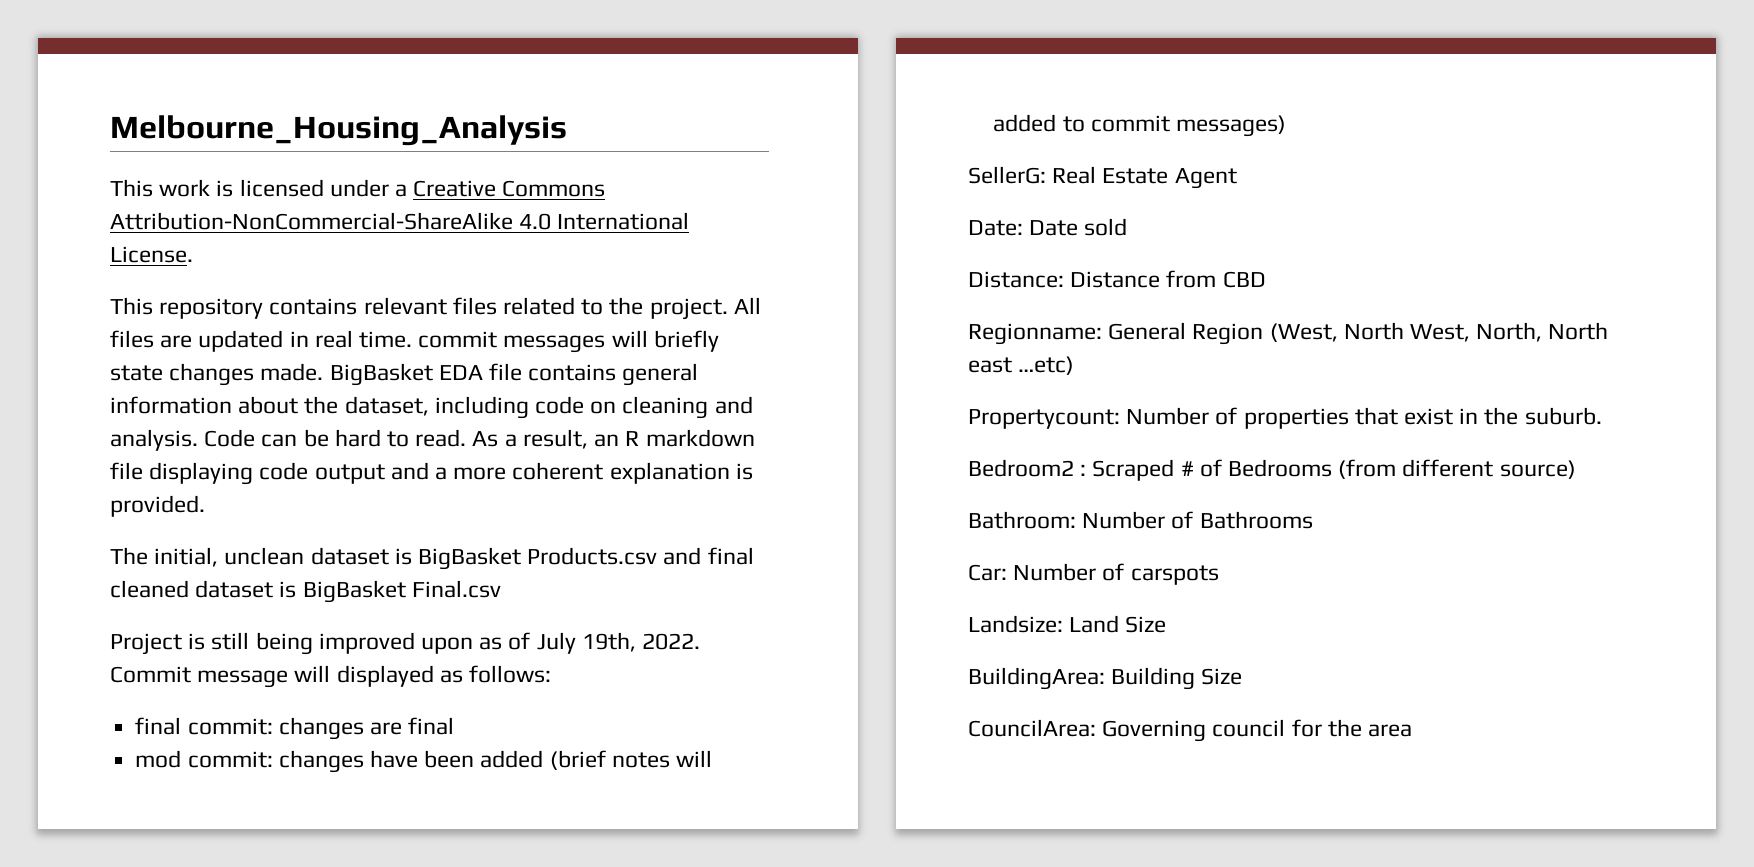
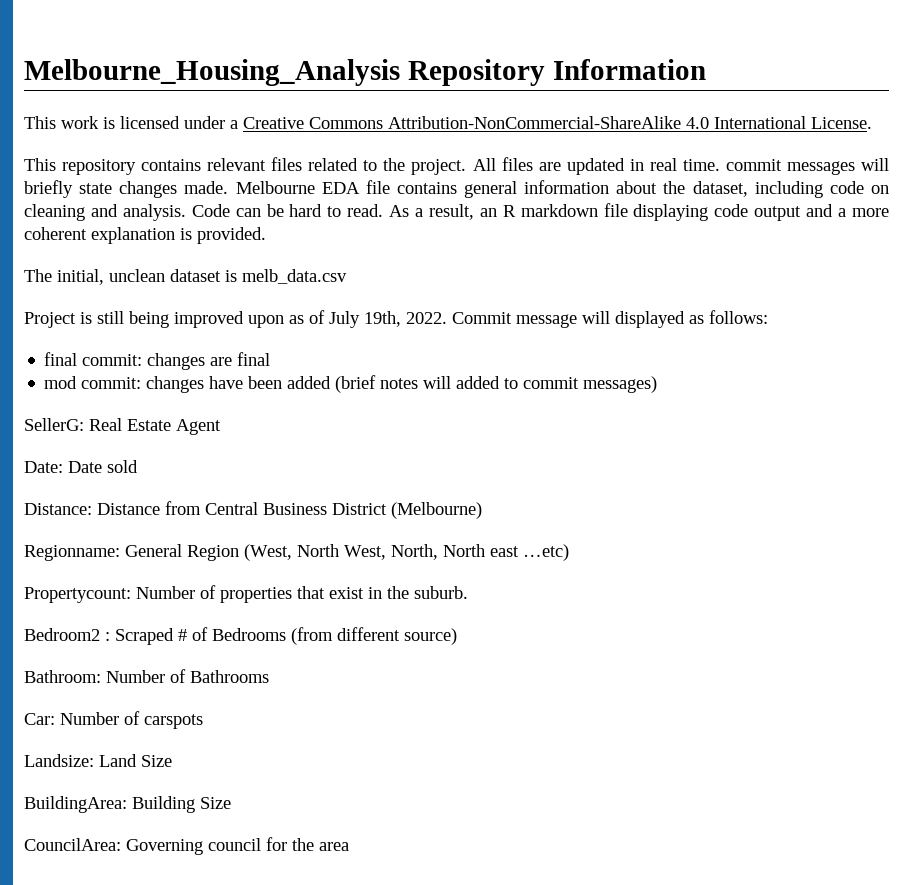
- Melbourne_Housing_Analysis
+ Melbourne_Housing_Analysis Repository Information
- BigBasket EDA file contains general information about the dataset, including code on cleaning and analysis.
+ Melbourne EDA file contains general information about the dataset, including code on cleaning and analysis.
- The initial, unclean dataset is BigBasket Products.csv and final cleaned dataset is BigBasket Final.csv
+ The initial, unclean dataset is melb_data.csv
- Distance: Distance from CBD
+ Distance: Distance from Central Business District (Melbourne)

